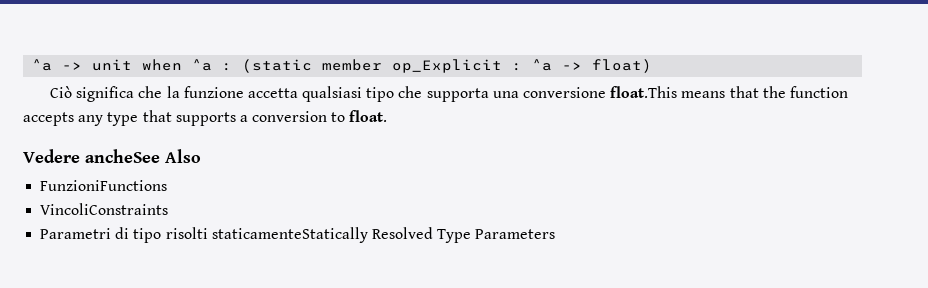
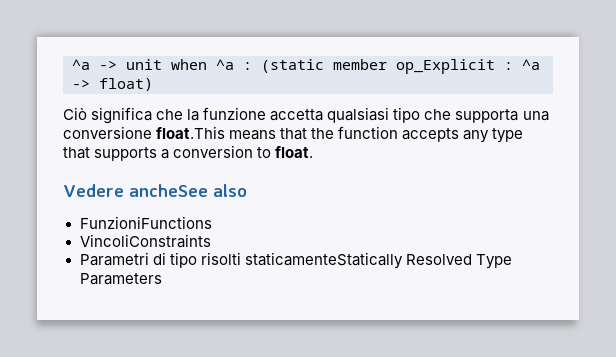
- Vedere ancheSee Also
+ Vedere ancheSee also

